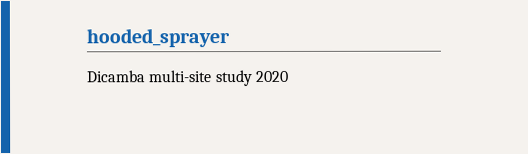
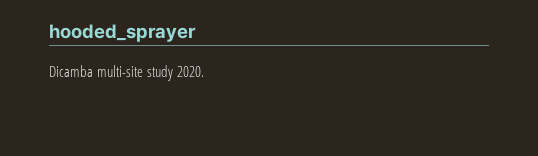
- Dicamba multi-site study 2020
+ Dicamba multi-site study 2020.

